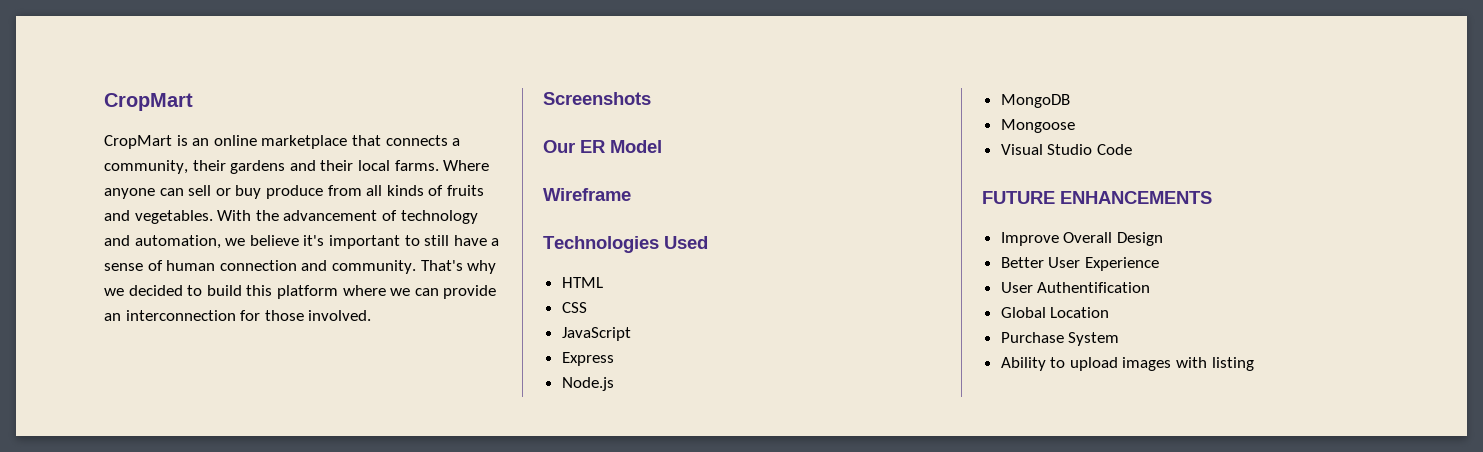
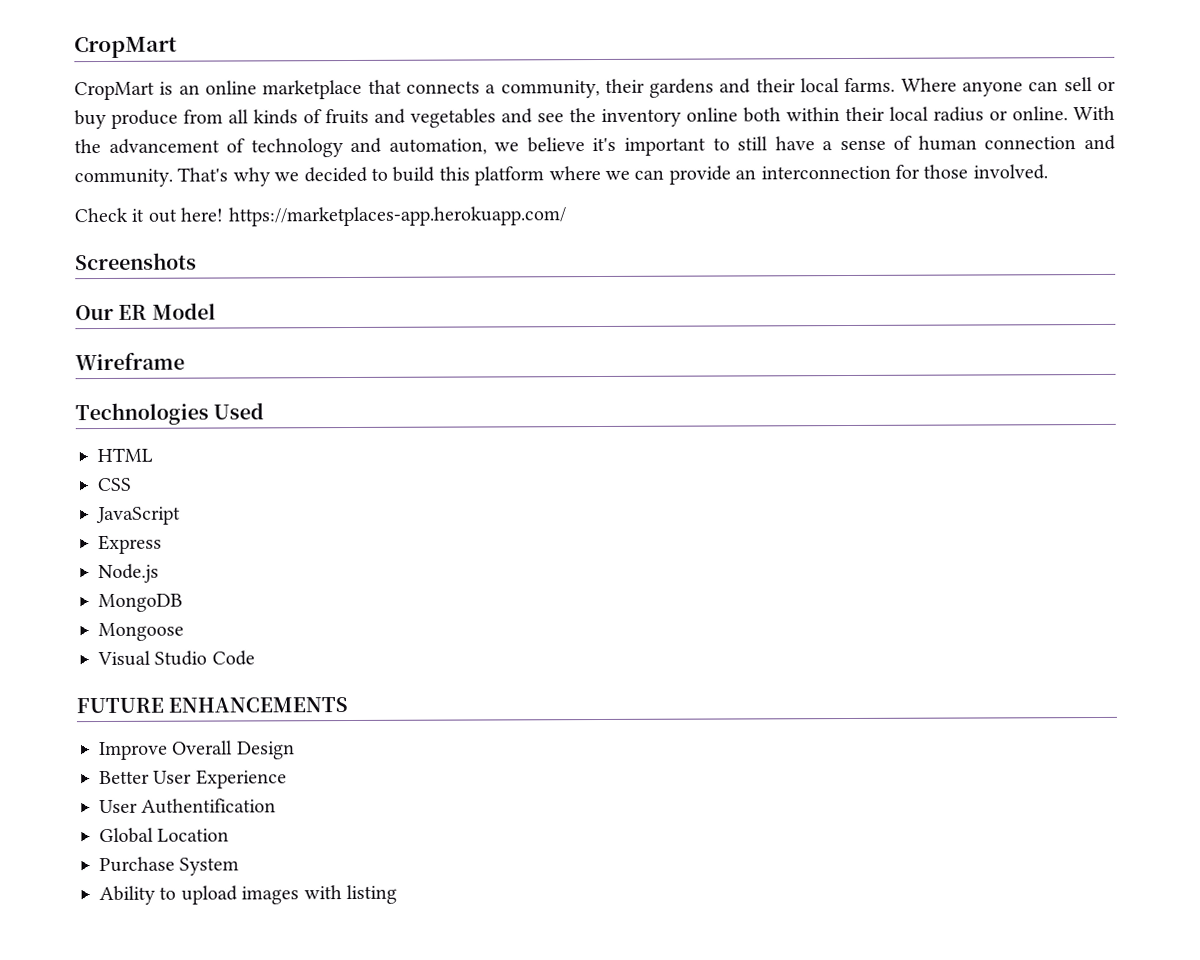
- Where anyone can sell or buy produce from all kinds of fruits and vegetables.
+ Where anyone can sell or buy produce from all kinds of fruits and vegetables and see the inventory online both within their local radius or online.
+ Check it out here! https://marketplaces-app.herokuapp.com/

